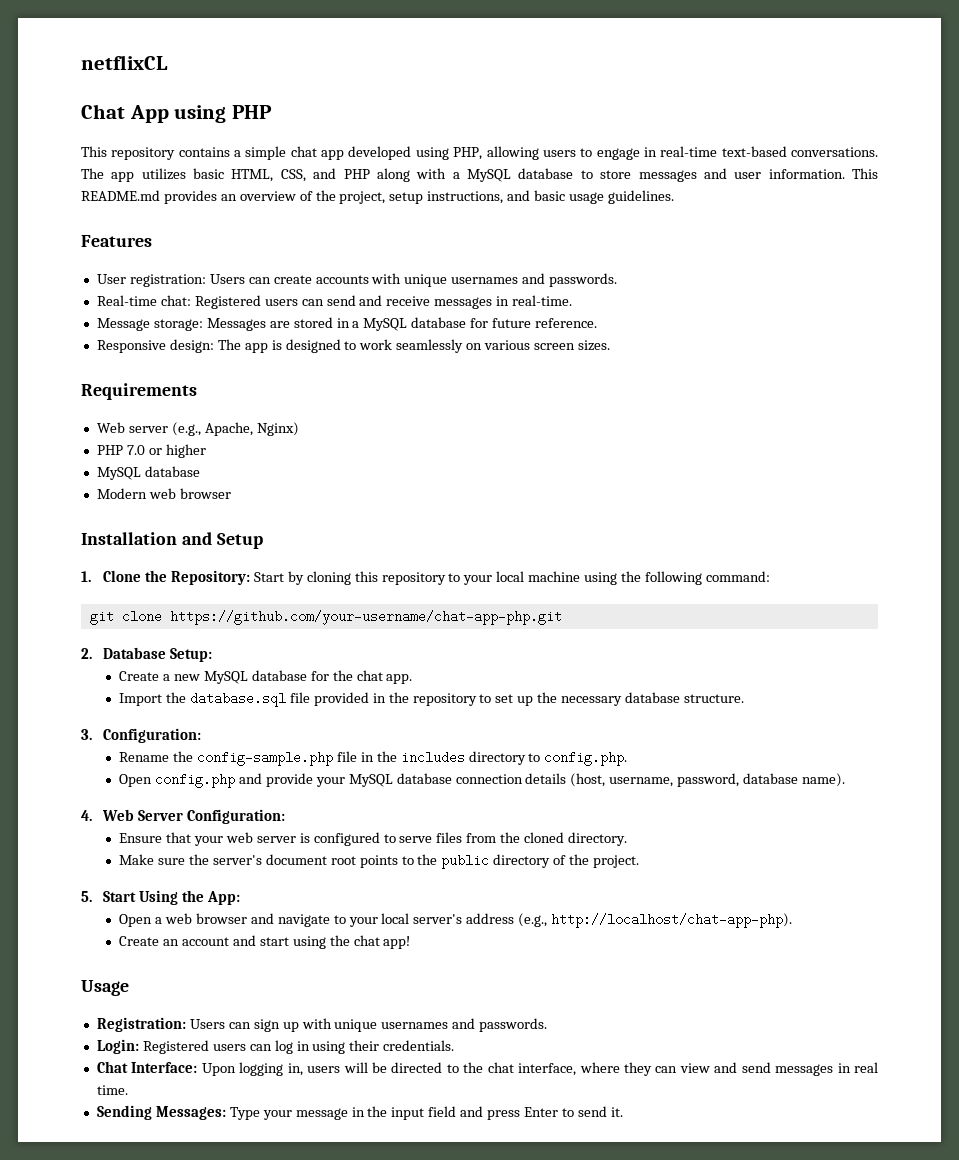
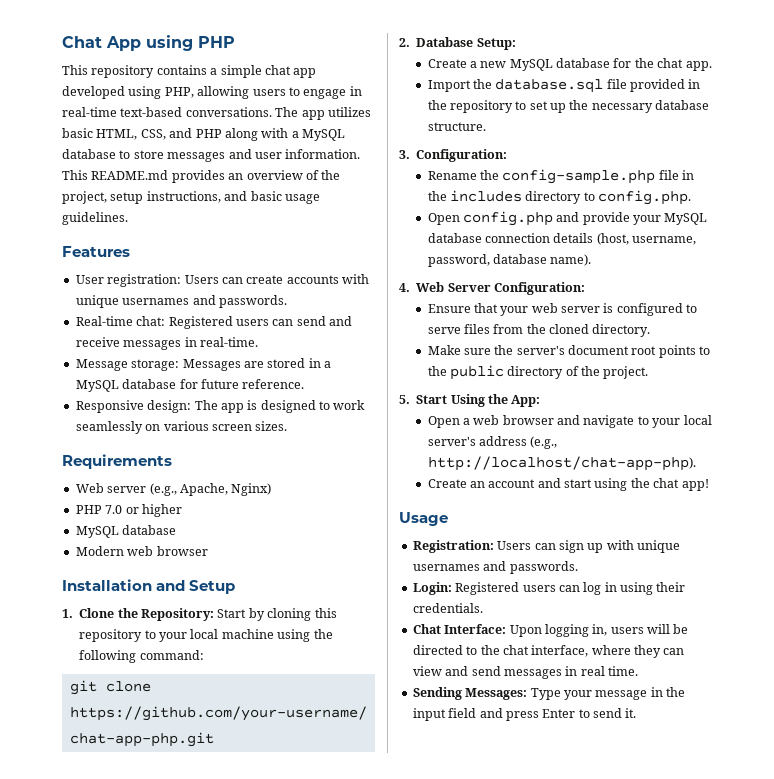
- netflixCL

